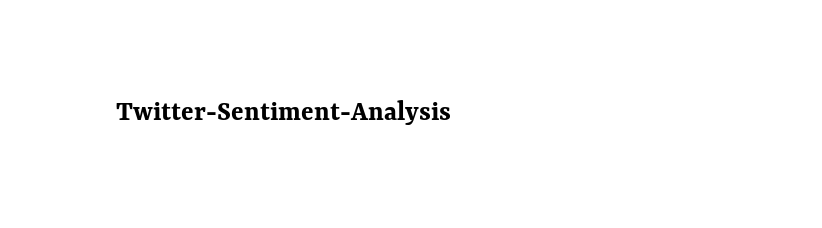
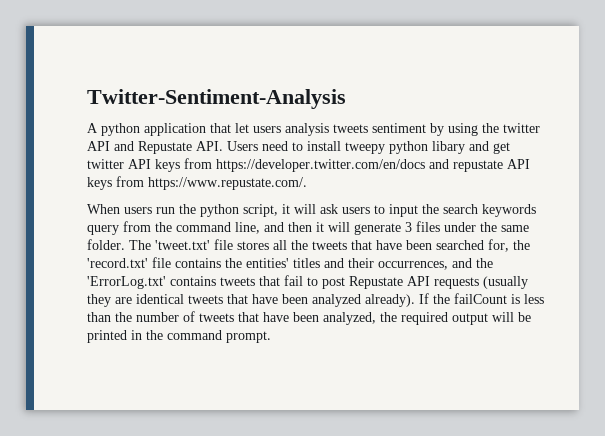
+ A python application that let users analysis tweets sentiment by using the twitter API and Repustate API. Users need to install tweepy python libary and get twitter API keys from https://developer.twitter.com/en/docs and repustate API keys from https://www.repustate.com/.
+ When users run the python script, it will ask users to input the search keywords query from the command line, and then it will generate 3 files under the same folder. The 'tweet.txt' file stores all the tweets that have been searched for, the 'record.txt' file contains the entities' titles and their occurrences, and the 'ErrorLog.txt' contains tweets that fail to post Repustate API requests (usually they are identical tweets that have been analyzed already). If the failCount is less than the number of tweets that have been analyzed, the required output will be printed in the command prompt.

